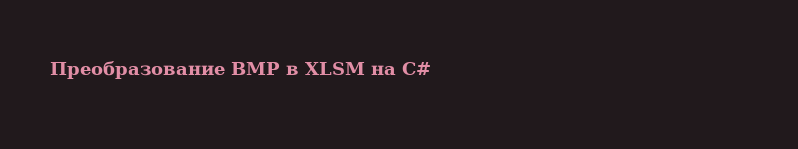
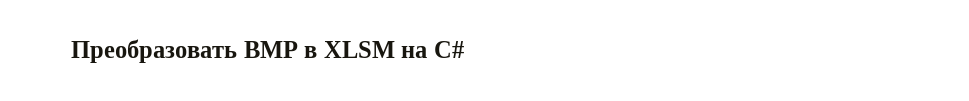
- Преобразование BMP в XLSM на C#
+ Преобразовать BMP в XLSM на C#

